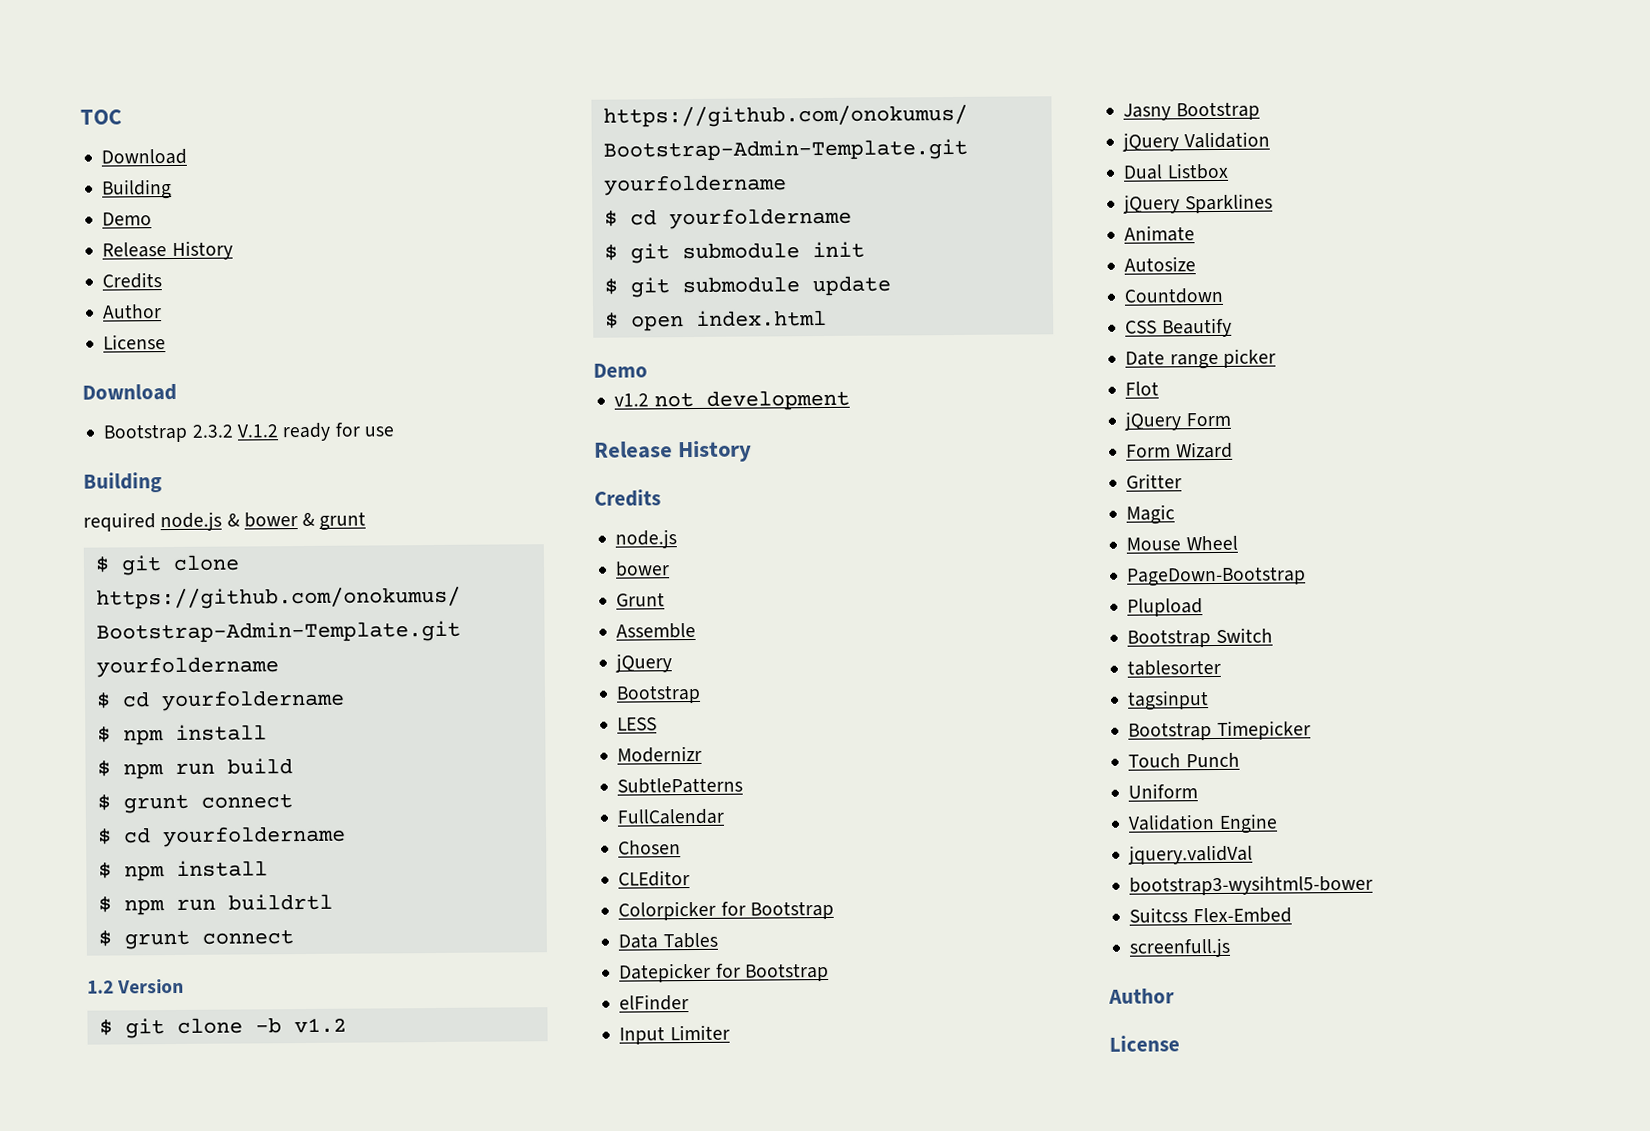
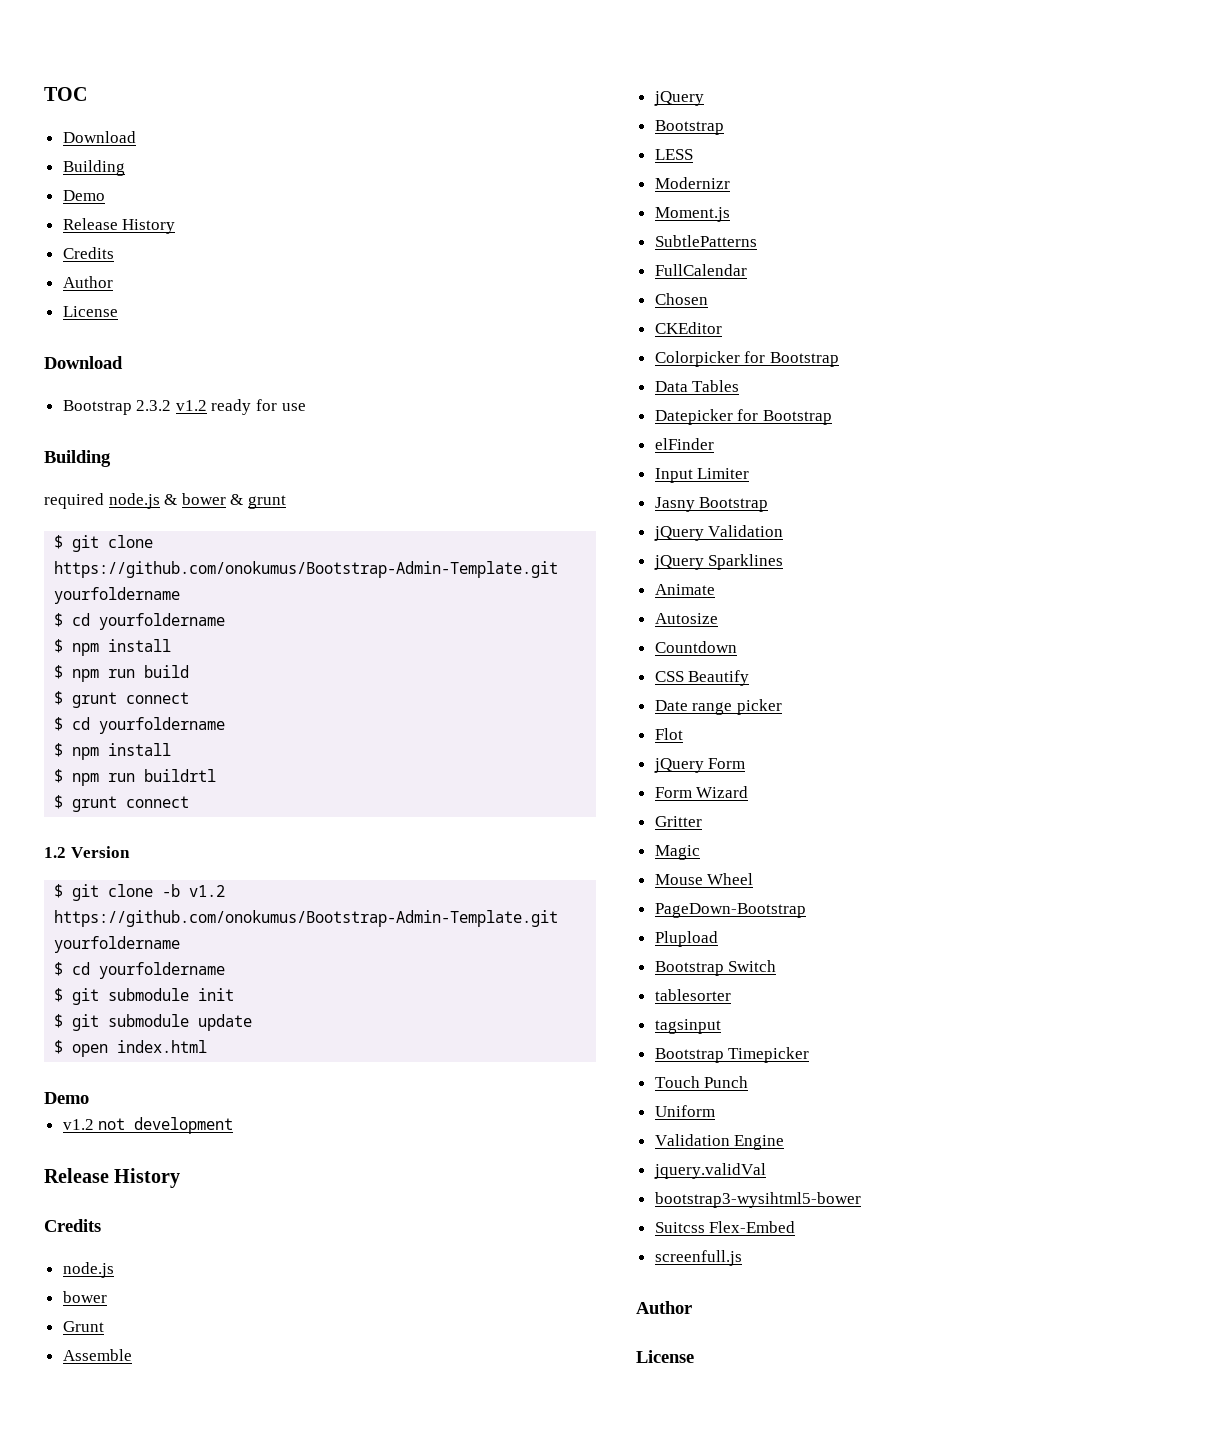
- Bootstrap 2.3.2 V.1.2 ready for use
+ Bootstrap 2.3.2 v1.2 ready for use
+ Moment.js
- CLEditor
+ CKEditor
- Dual Listbox

